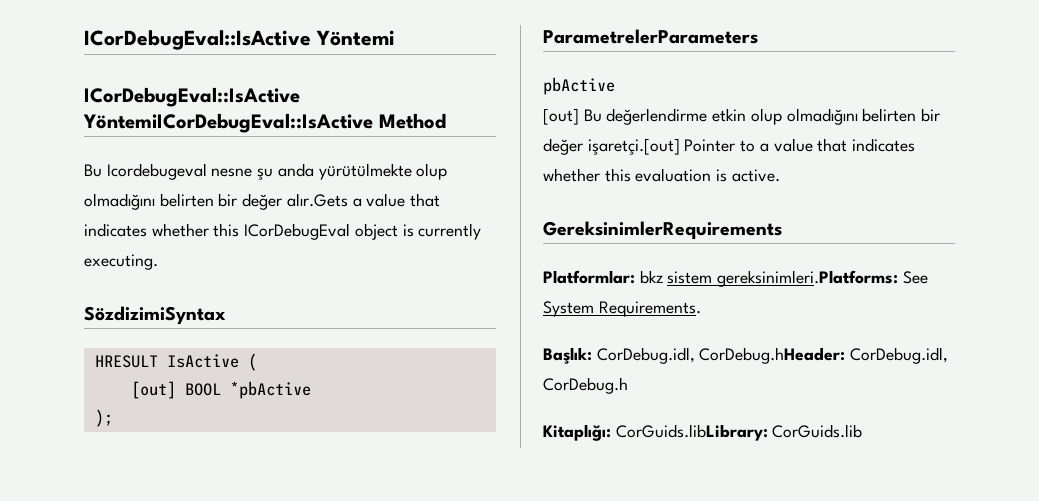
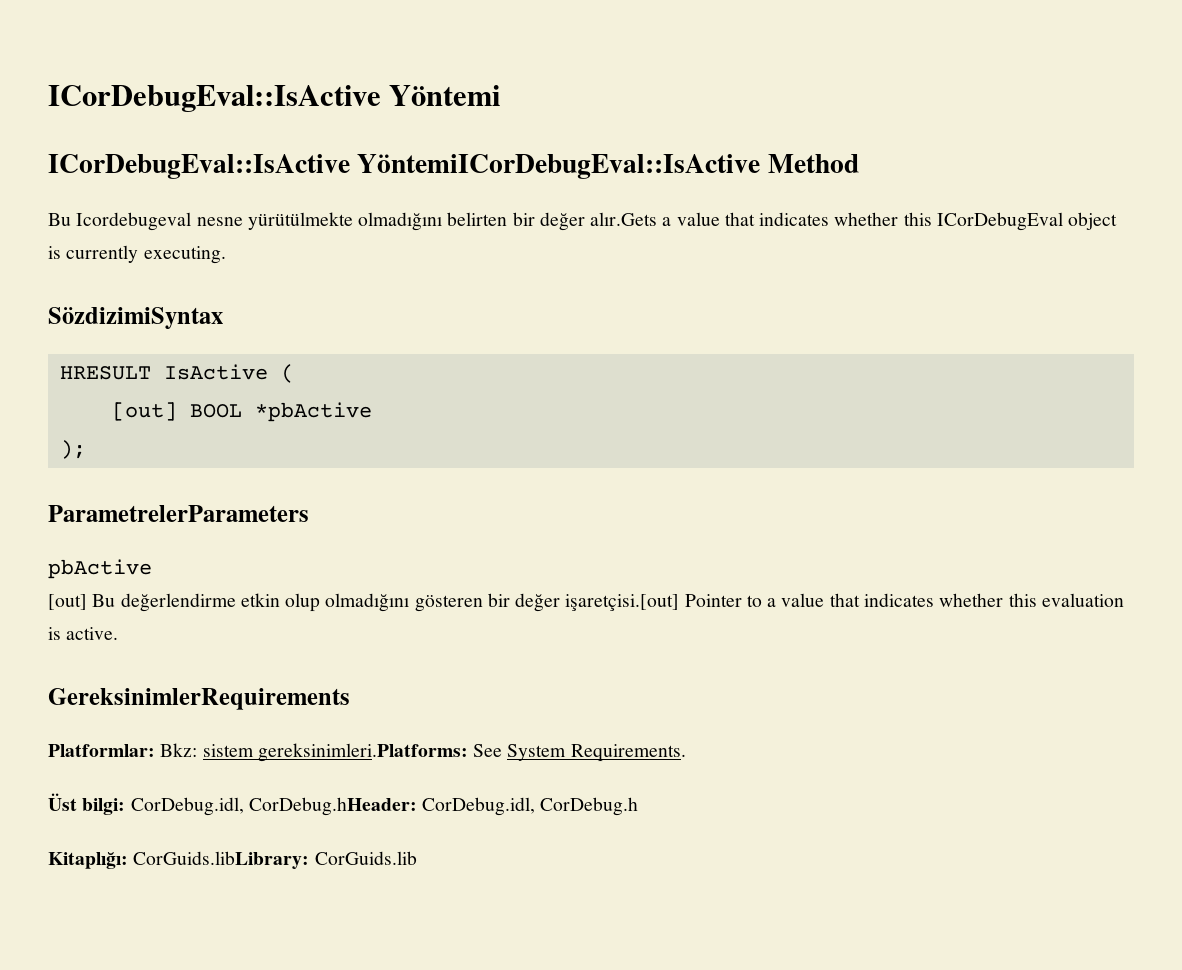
- Bu Icordebugeval nesne şu anda yürütülmekte olup olmadığını belirten bir değer alır.Gets a value that indicates whether this ICorDebugEval object is currently executing.
+ Bu Icordebugeval nesne yürütülmekte olmadığını belirten bir değer alır.Gets a value that indicates whether this ICorDebugEval object is currently executing.
- [out] Bu değerlendirme etkin olup olmadığını belirten bir değer işaretçi.[out] Pointer to a value that indicates whether this evaluation is active.
+ [out] Bu değerlendirme etkin olup olmadığını gösteren bir değer işaretçisi.[out] Pointer to a value that indicates whether this evaluation is active.
- Platformlar: bkz sistem gereksinimleri.Platforms: See System Requirements.
+ Platformlar: Bkz: sistem gereksinimleri.Platforms: See System Requirements.
- Başlık: CorDebug.idl, CorDebug.hHeader: CorDebug.idl, CorDebug.h
+ Üst bilgi: CorDebug.idl, CorDebug.hHeader: CorDebug.idl, CorDebug.h

